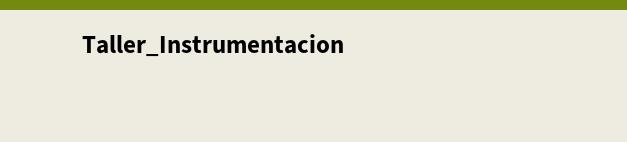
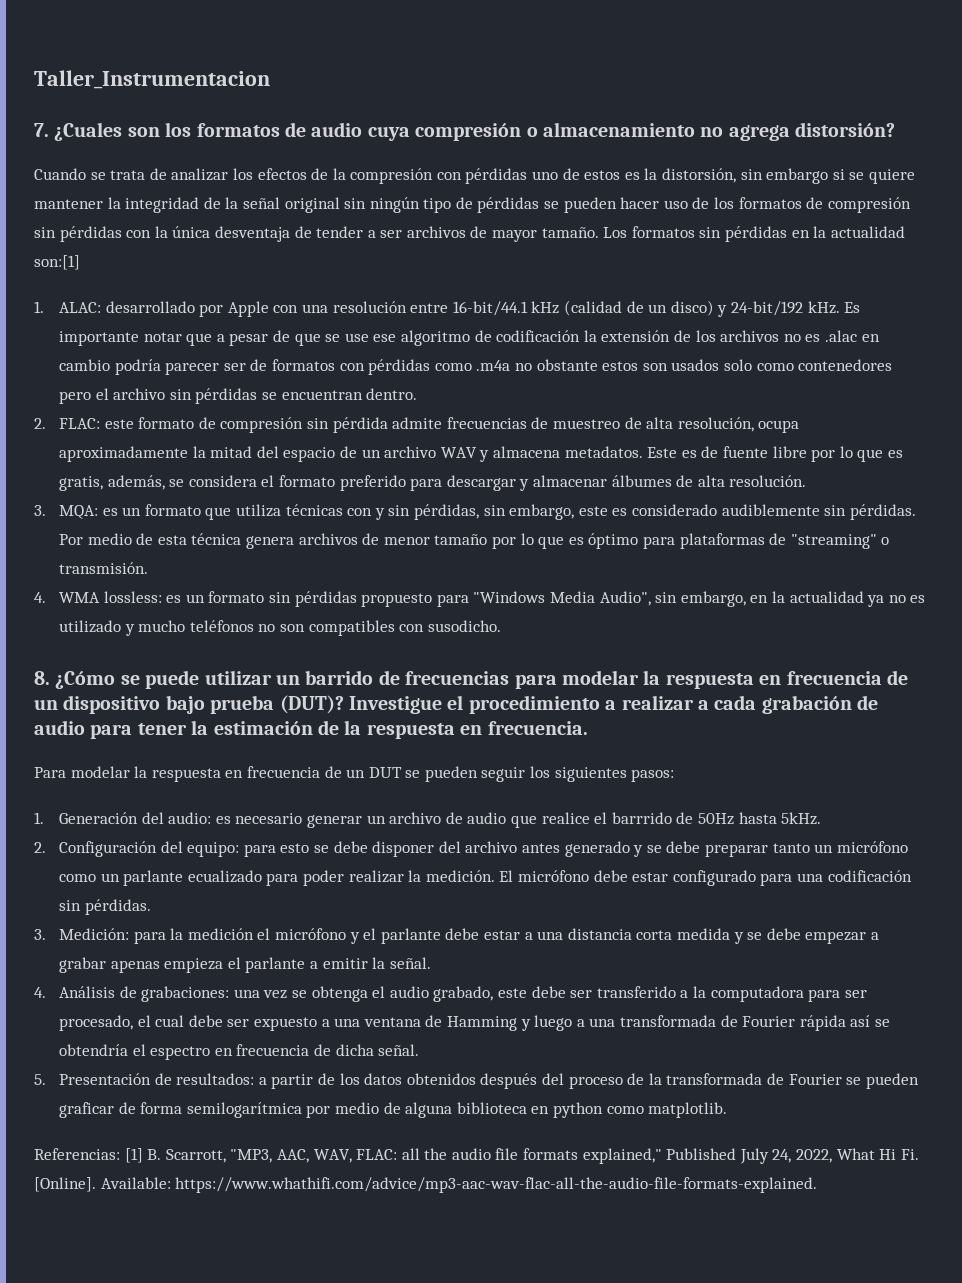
+ 7. ¿Cuales son los formatos de audio cuya compresión o almacenamiento no agrega distorsión?
+ Cuando se trata de analizar los efectos de la compresión con pérdidas uno de estos es la distorsión, sin embargo si se quiere mantener la integridad de la señal original sin ningún tipo de pérdidas se pueden hacer uso de los formatos de compresión sin pérdidas con la única desventaja de tender a ser archivos de mayor tamaño. Los formatos sin pérdidas en la actualidad son:[1]
+ 1. ALAC: desarrollado por Apple con una resolución entre 16-bit/44.1 kHz (calidad de un disco) y 24-bit/192 kHz. Es importante notar que a pesar de que se use ese algoritmo de codificación la extensión de los archivos no es .alac en cambio podría parecer ser de formatos con pérdidas como .m4a no obstante estos son usados solo como contenedores pero el archivo sin pérdidas se encuentran dentro.
+ 2. FLAC: este formato de compresión sin pérdida admite frecuencias de muestreo de alta resolución, ocupa aproximadamente la mitad del espacio de un archivo WAV y almacena metadatos. Este es de fuente libre por lo que es gratis, además, se considera el formato preferido para descargar y almacenar álbumes de alta resolución.
+ 3. MQA: es un formato que utiliza técnicas con y sin pérdidas, sin embargo, este es considerado audiblemente sin pérdidas. Por medio de esta técnica genera archivos de menor tamaño por lo que es óptimo para plataformas de "streaming" o transmisión.
+ 4. WMA lossless: es un formato sin pérdidas propuesto para "Windows Media Audio", sin embargo, en la actualidad ya no es utilizado y mucho teléfonos no son compatibles con susodicho.
+ 8. ¿Cómo se puede utilizar un barrido de frecuencias para modelar la respuesta en frecuencia de un dispositivo bajo prueba (DUT)? Investigue el procedimiento a realizar a cada grabación de audio para tener la estimación de la respuesta en frecuencia.
+ Para modelar la respuesta en frecuencia de un DUT se pueden seguir los siguientes pasos:
+ 1. Generación del audio: es necesario generar un archivo de audio que realice el barrrido de 50Hz hasta 5kHz.
+ 2. Configuración del equipo: para esto se debe disponer del archivo antes generado y se debe preparar tanto un micrófono como un parlante ecualizado para poder realizar la medición. El micrófono debe estar configurado para una codificación sin pérdidas.
+ 3. Medición: para la medición el micrófono y el parlante debe estar a una distancia corta medida y se debe empezar a grabar apenas empieza el parlante a emitir la señal.
+ 4. Análisis de grabaciones: una vez se obtenga el audio grabado, este debe ser transferido a la computadora para ser procesado, el cual debe ser expuesto a una ventana de Hamming y luego a una transformada de Fourier rápida así se obtendría el espectro en frecuencia de dicha señal.
+ 5. Presentación de resultados: a partir de los datos obtenidos después del proceso de la transformada de Fourier se pueden graficar de forma semilogarítmica por medio de alguna biblioteca en python como matplotlib.
+ Referencias: [1] B. Scarrott, "MP3, AAC, WAV, FLAC: all the audio file formats explained," Published July 24, 2022, What Hi Fi. [Online]. Available: https://www.whathifi.com/advice/mp3-aac-wav-flac-all-the-audio-file-formats-explained.

